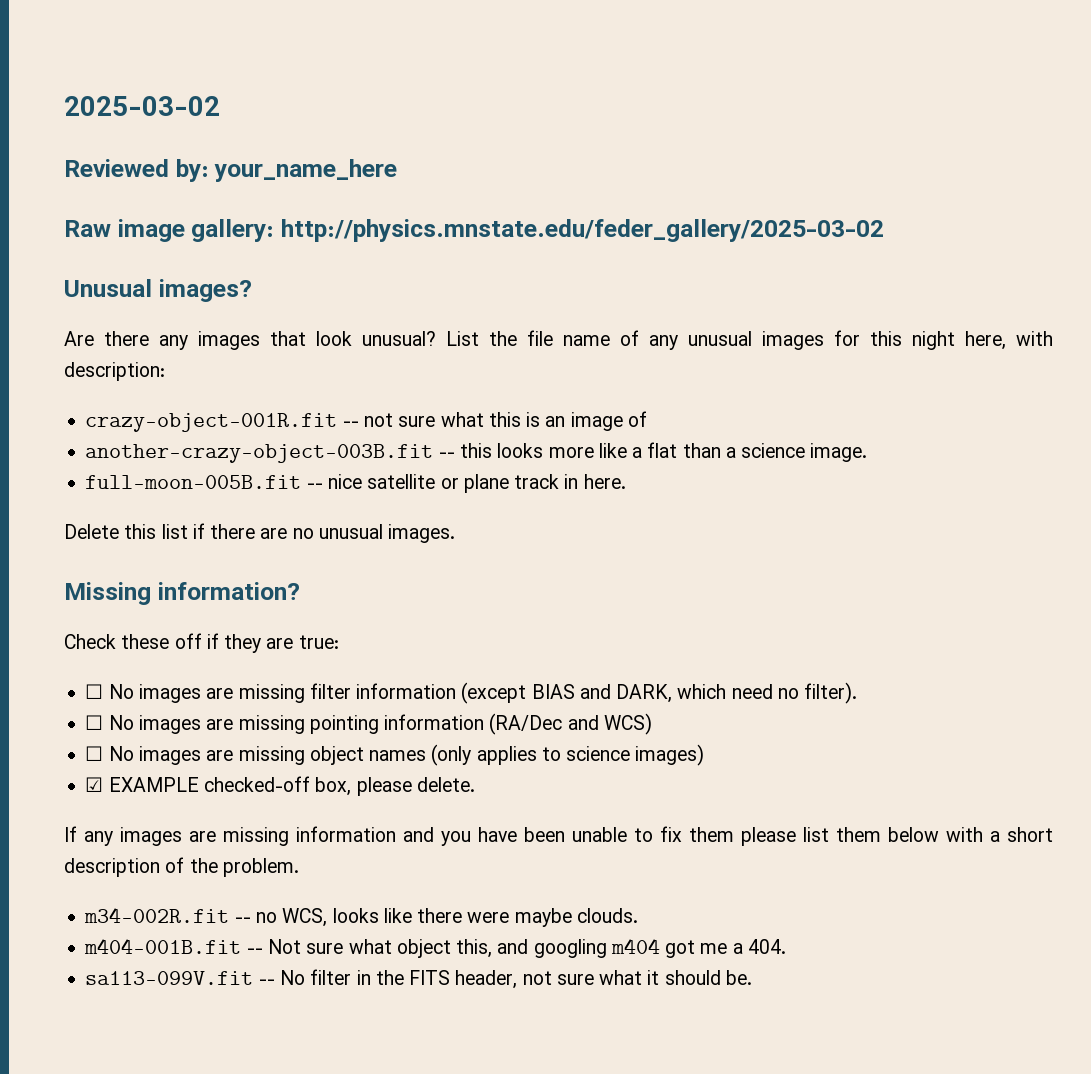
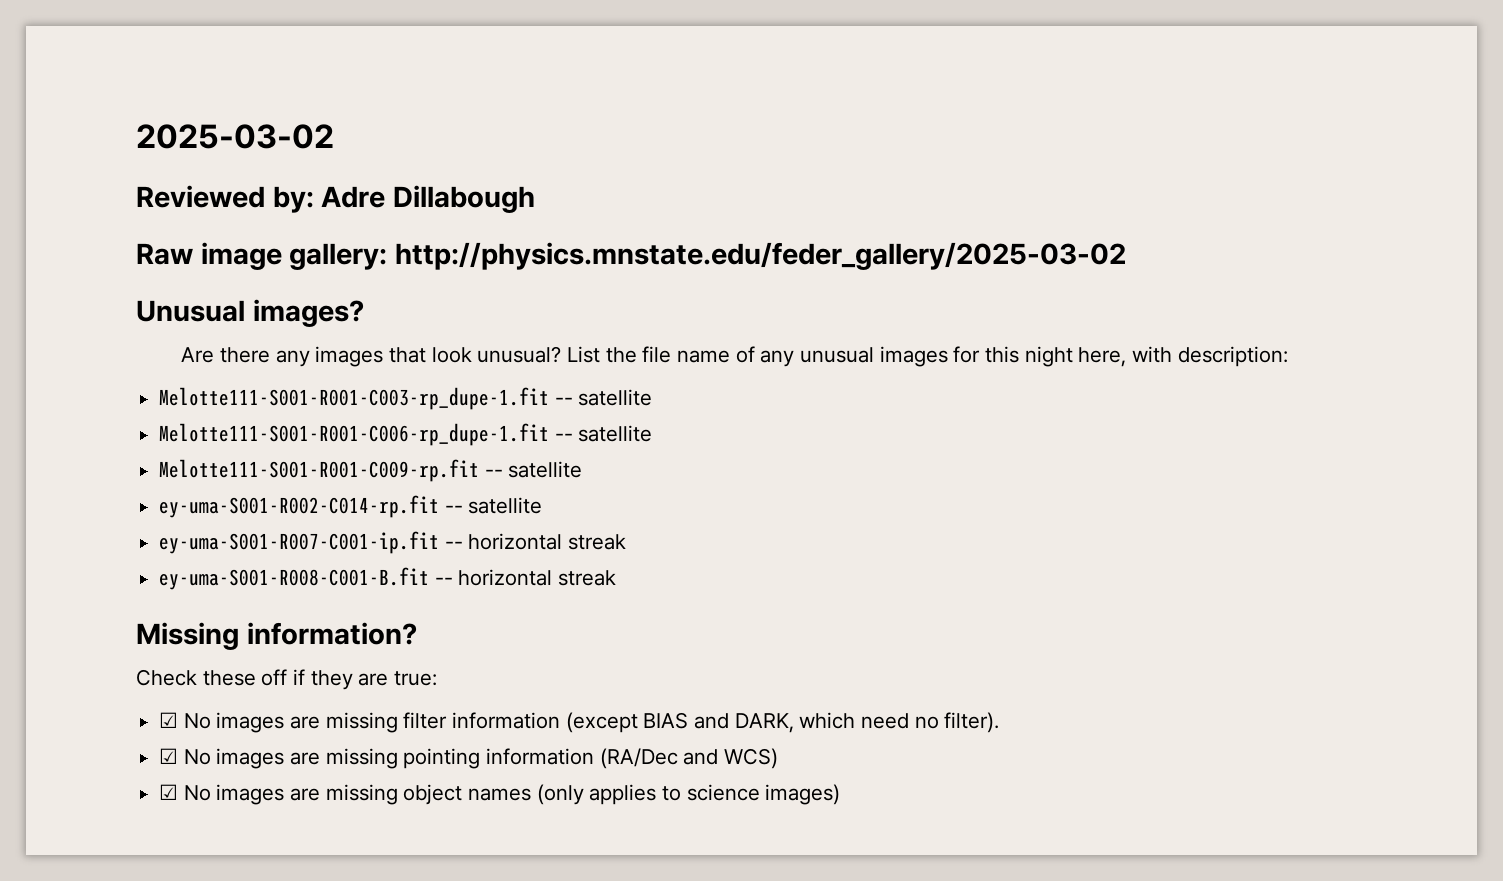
- Reviewed by: your_name_here
+ Reviewed by: Adre Dillabough
- crazy-object-001R.fit -- not sure what this is an image of
- another-crazy-object-003B.fit -- this looks more like a flat than a science image.
- full-moon-005B.fit -- nice satellite or plane track in here.
- Delete this list if there are no unusual images.
+ Melotte111-S001-R001-C003-rp_dupe-1.fit -- satellite
+ Melotte111-S001-R001-C006-rp_dupe-1.fit -- satellite
+ Melotte111-S001-R001-C009-rp.fit -- satellite
+ ey-uma-S001-R002-C014-rp.fit -- satellite
+ ey-uma-S001-R007-C001-ip.fit -- horizontal streak
+ ey-uma-S001-R008-C001-B.fit -- horizontal streak
- ☐ No images are missing filter information (except BIAS and DARK, which need no filter).
+ ☑ No images are missing filter information (except BIAS and DARK, which need no filter).
- ☐ No images are missing pointing information (RA/Dec and WCS)
+ ☑ No images are missing pointing information (RA/Dec and WCS)
- ☐ No images are missing object names (only applies to science images)
+ ☑ No images are missing object names (only applies to science images)
- ☑ EXAMPLE checked-off box, please delete.
- If any images are missing information and you have been unable to fix them please list them below with a short description of the problem.
- m34-002R.fit -- no WCS, looks like there were maybe clouds.
- m404-001B.fit -- Not sure what object this, and googling m404 got me a 404.
- sa113-099V.fit -- No filter in the FITS header, not sure what it should be.

